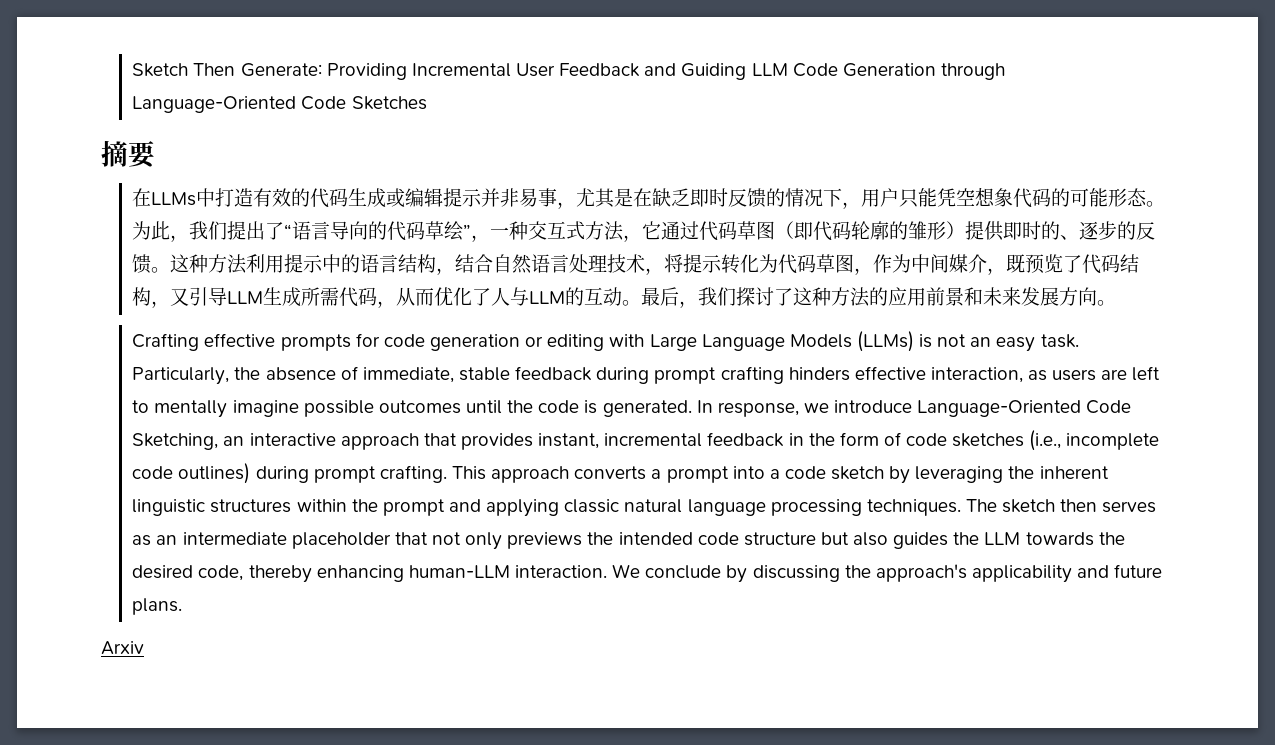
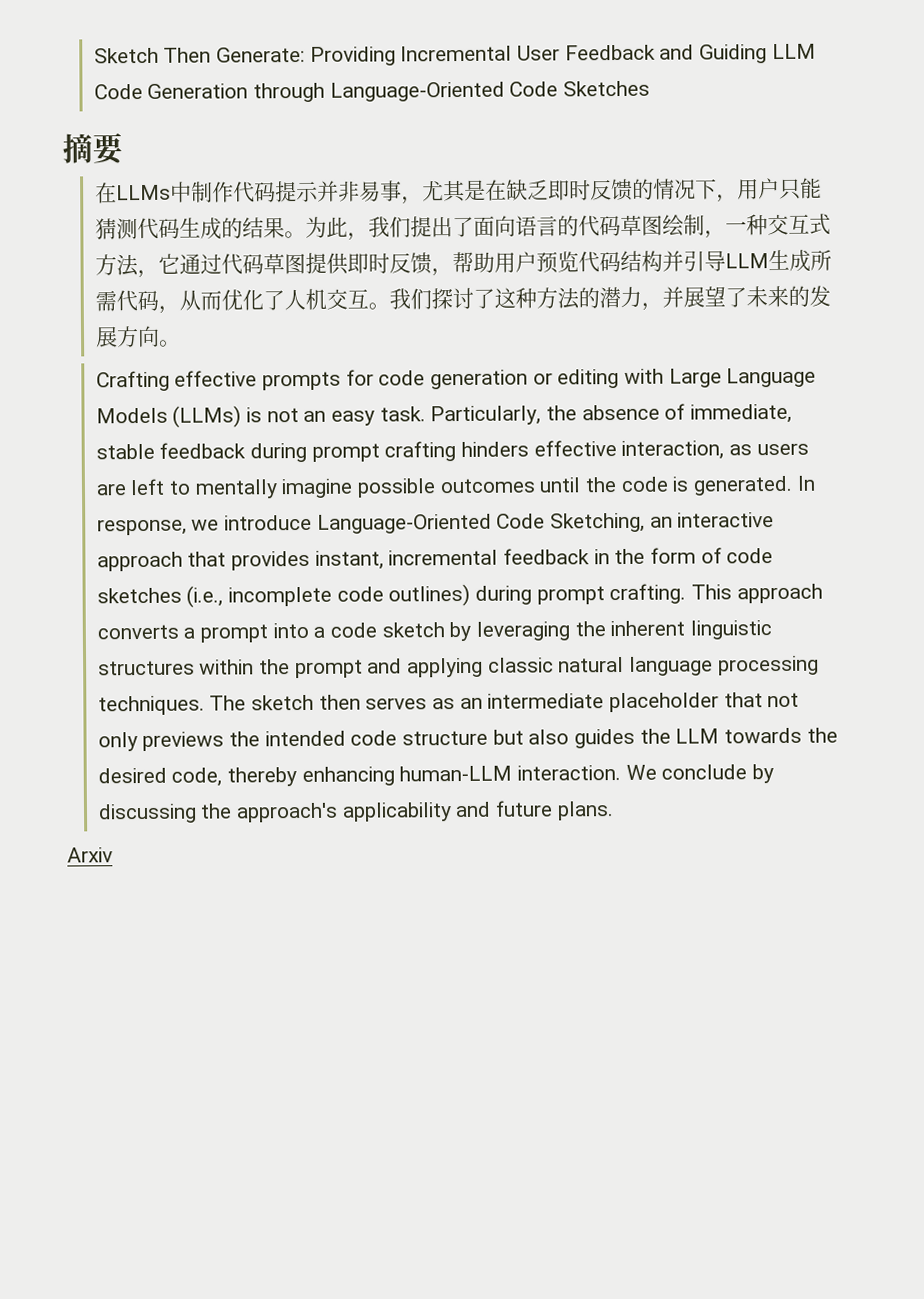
- 在LLMs中打造有效的代码生成或编辑提示并非易事，尤其是在缺乏即时反馈的情况下，用户只能凭空想象代码的可能形态。
+ 在LLMs中制作代码提示并非易事，尤其是在缺乏即时反馈的情况下，用户只能猜测代码生成的结果。
- 为此，我们提出了“语言导向的代码草绘”，一种交互式方法，它通过代码草图（即代码轮廓的雏形）提供即时的、逐步的反馈。这种方法利用提示中的语言结构，结合自然语言处理技术，将提示转化为代码草图，作为中间媒介，既预览了代码结构，又引导LLM生成所需代码，从而优化了人与LLM的互动。最后，我们探讨了这种方法的应用前景和未来发展方向。
+ 为此，我们提出了面向语言的代码草图绘制，一种交互式方法，它通过代码草图提供即时反馈，帮助用户预览代码结构并引导LLM生成所需代码，从而优化了人机交互。我们探讨了这种方法的潜力，并展望了未来的发展方向。

